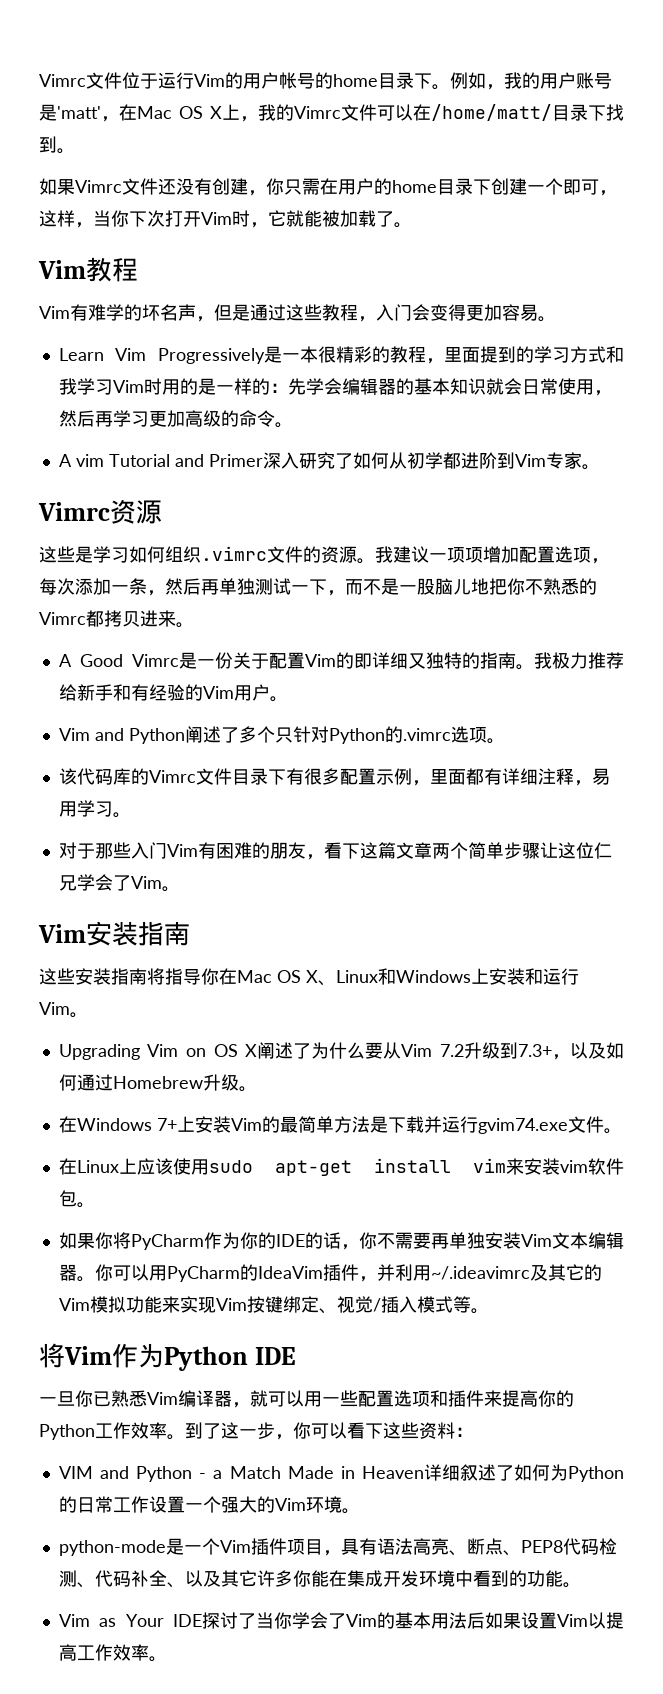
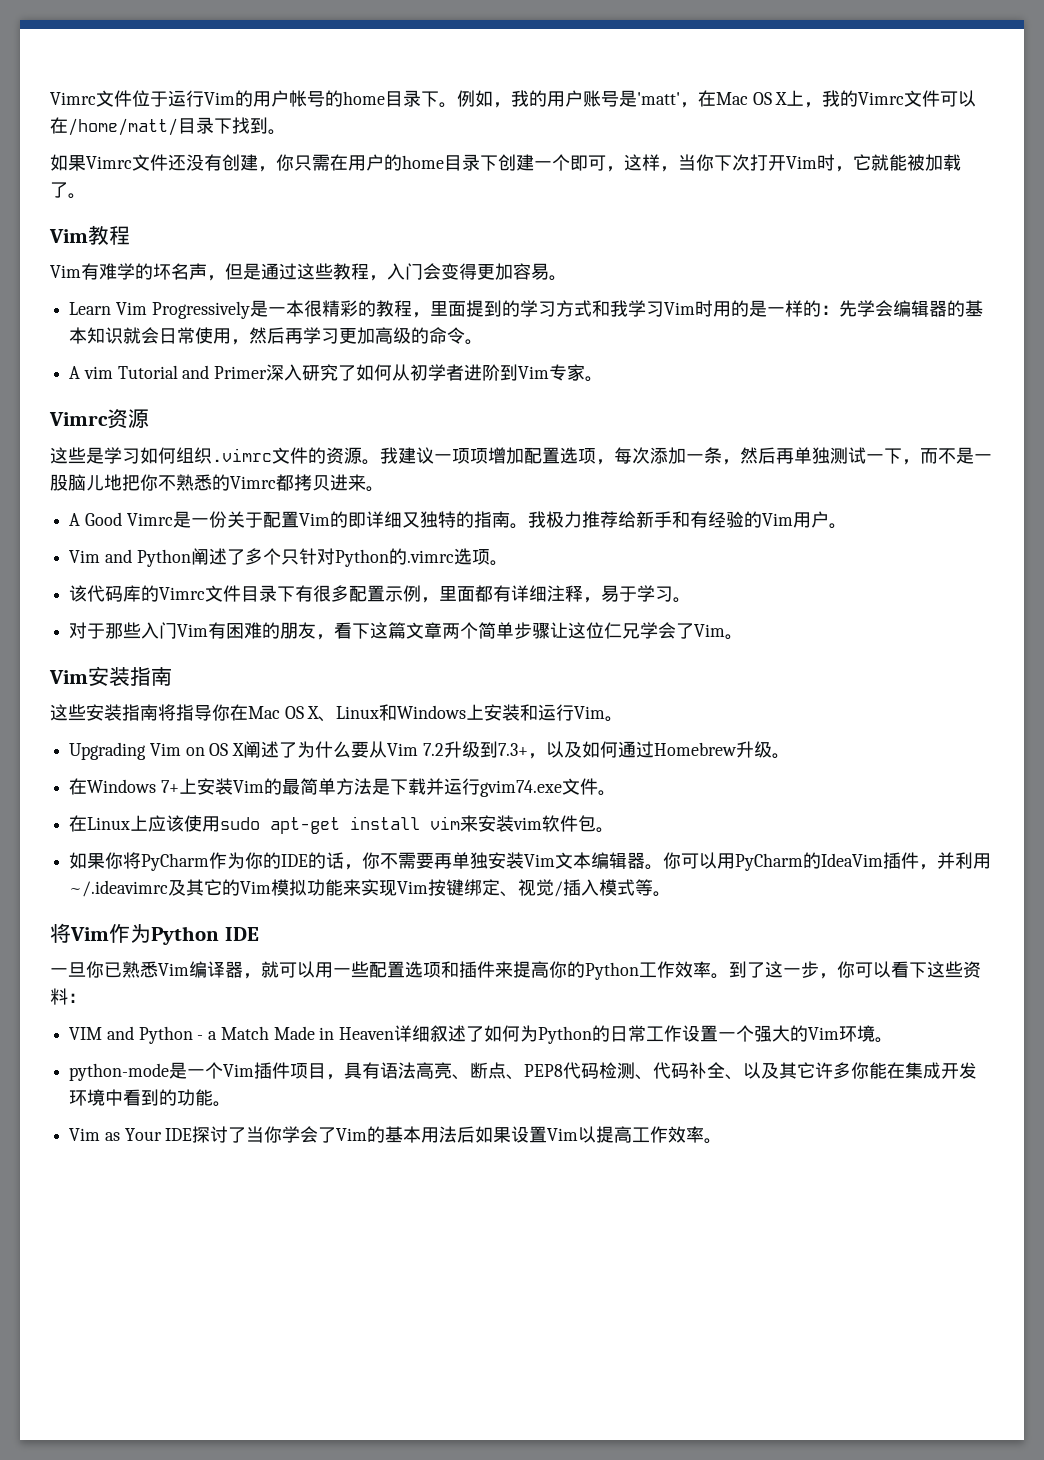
- A vim Tutorial and Primer深入研究了如何从初学都进阶到Vim专家。
+ A vim Tutorial and Primer深入研究了如何从初学者进阶到Vim专家。
- 该代码库的Vimrc文件目录下有很多配置示例，里面都有详细注释，易用学习。
+ 该代码库的Vimrc文件目录下有很多配置示例，里面都有详细注释，易于学习。

